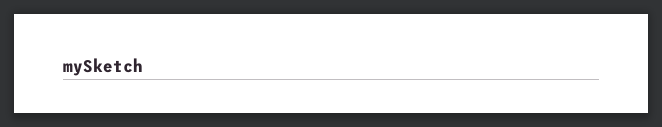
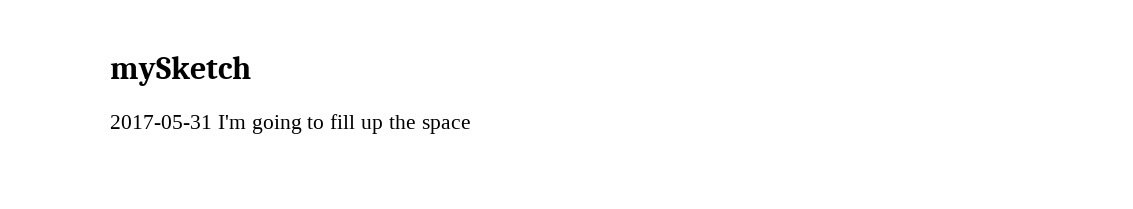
+ 2017-05-31 I'm going to fill up the space

